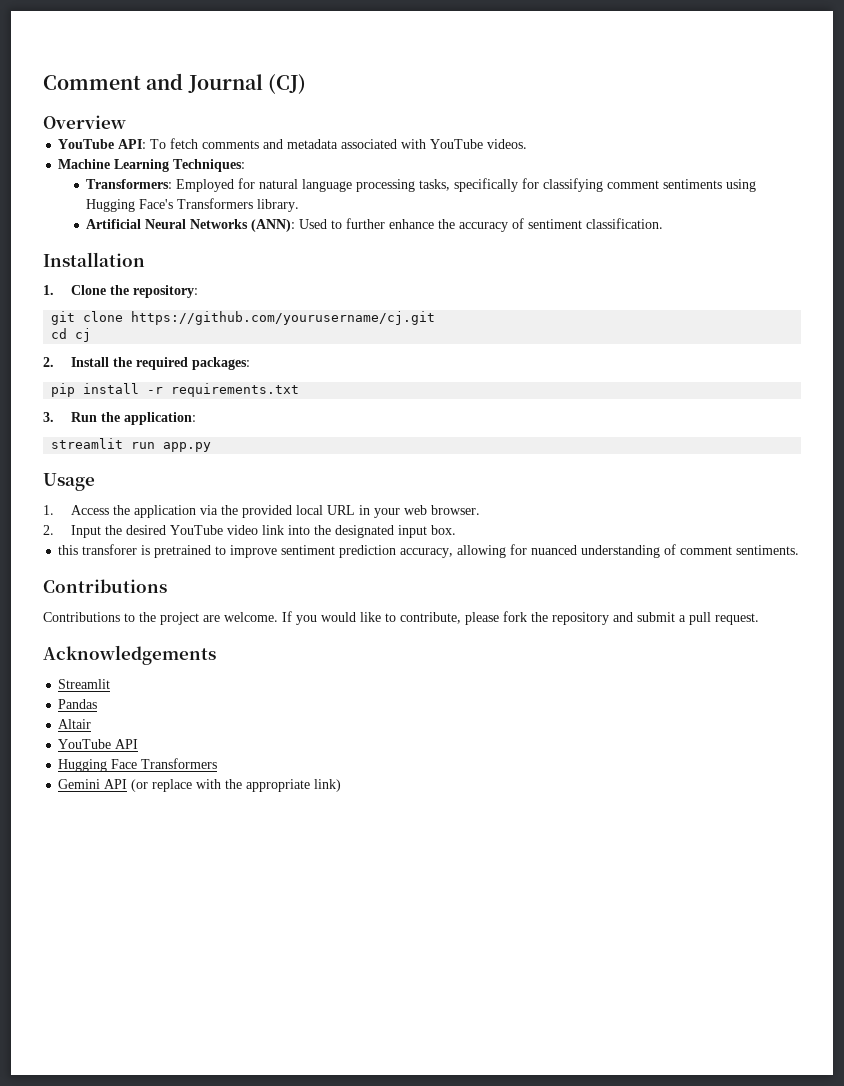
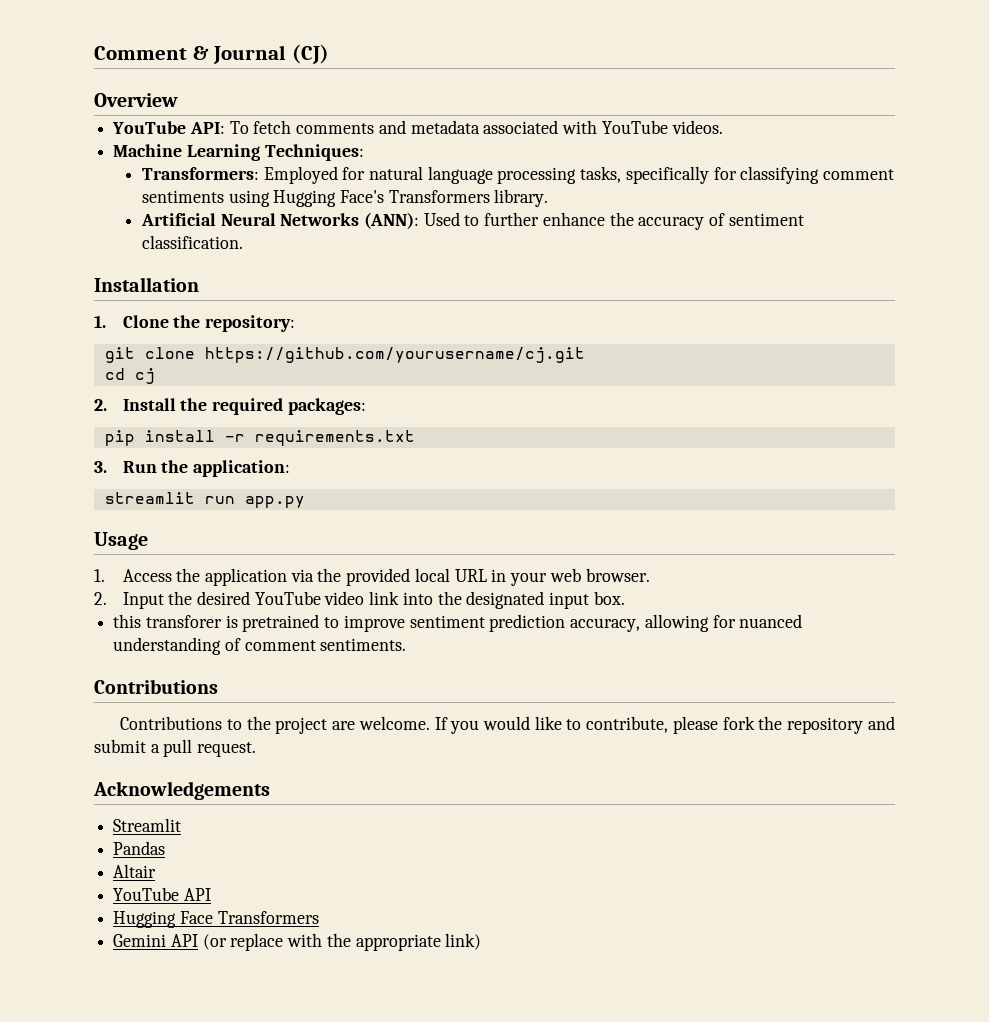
- Comment and Journal (CJ)
+ Comment & Journal (CJ)

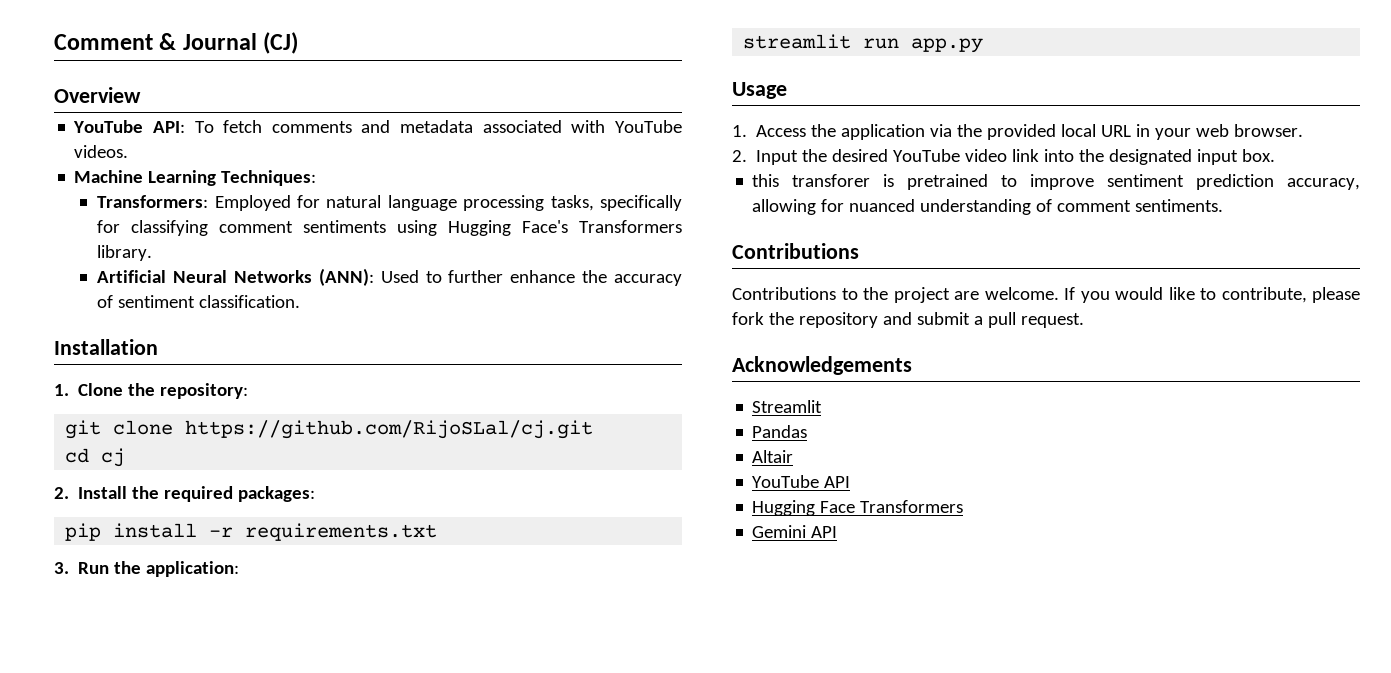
- git clone https://github.com/yourusername/cj.git
+ git clone https://github.com/RijoSLal/cj.git
- Gemini API (or replace with the appropriate link)
+ Gemini API

